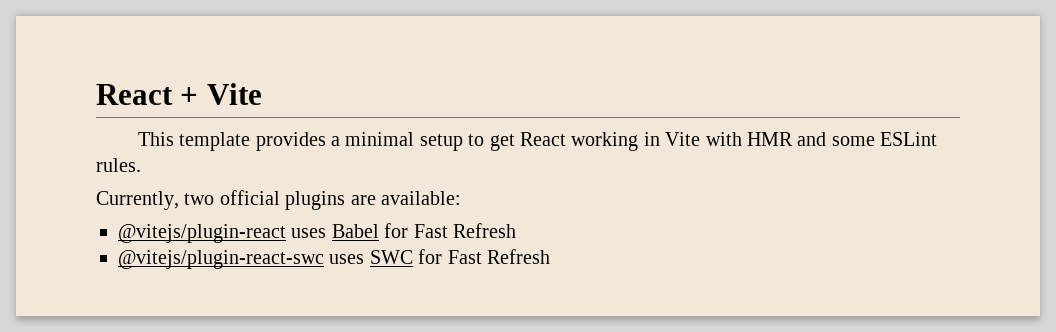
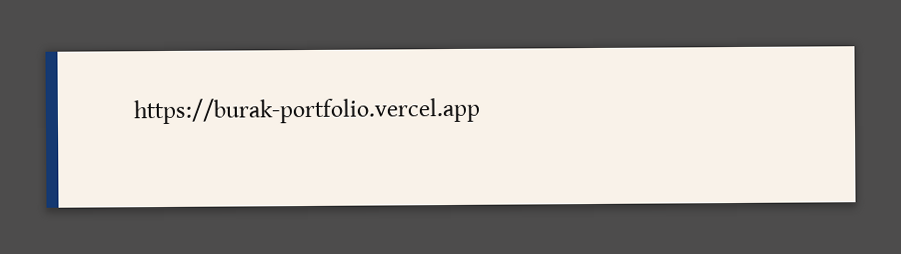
- React + Vite
- This template provides a minimal setup to get React working in Vite with HMR and some ESLint rules.
- Currently, two official plugins are available:
- @vitejs/plugin-react uses Babel for Fast Refresh
- @vitejs/plugin-react-swc uses SWC for Fast Refresh
+ https://burak-portfolio.vercel.app

